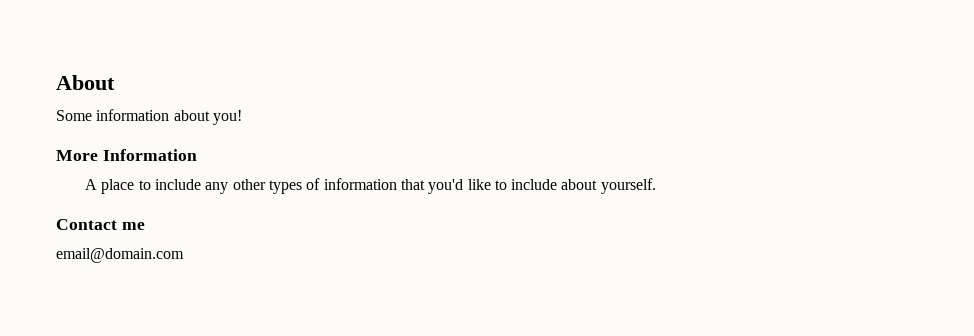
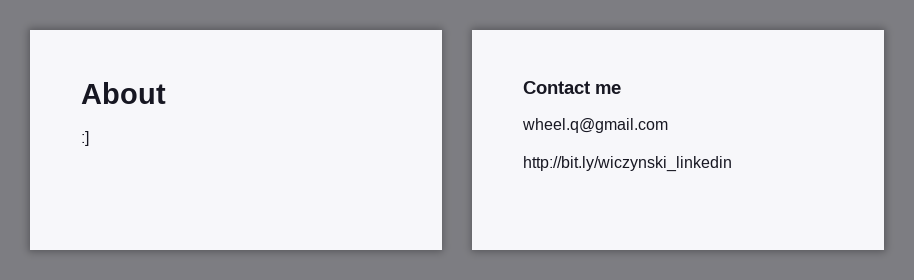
- Some information about you!
- More Information
- A place to include any other types of information that you'd like to include about yourself.
+ :]
- email@domain.com
+ wheel.q@gmail.com
+ http://bit.ly/wiczynski_linkedin

